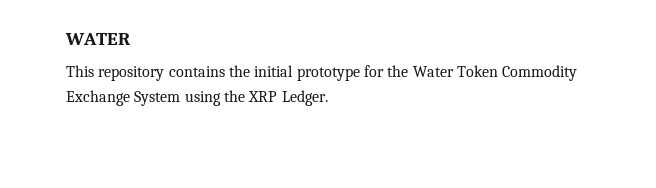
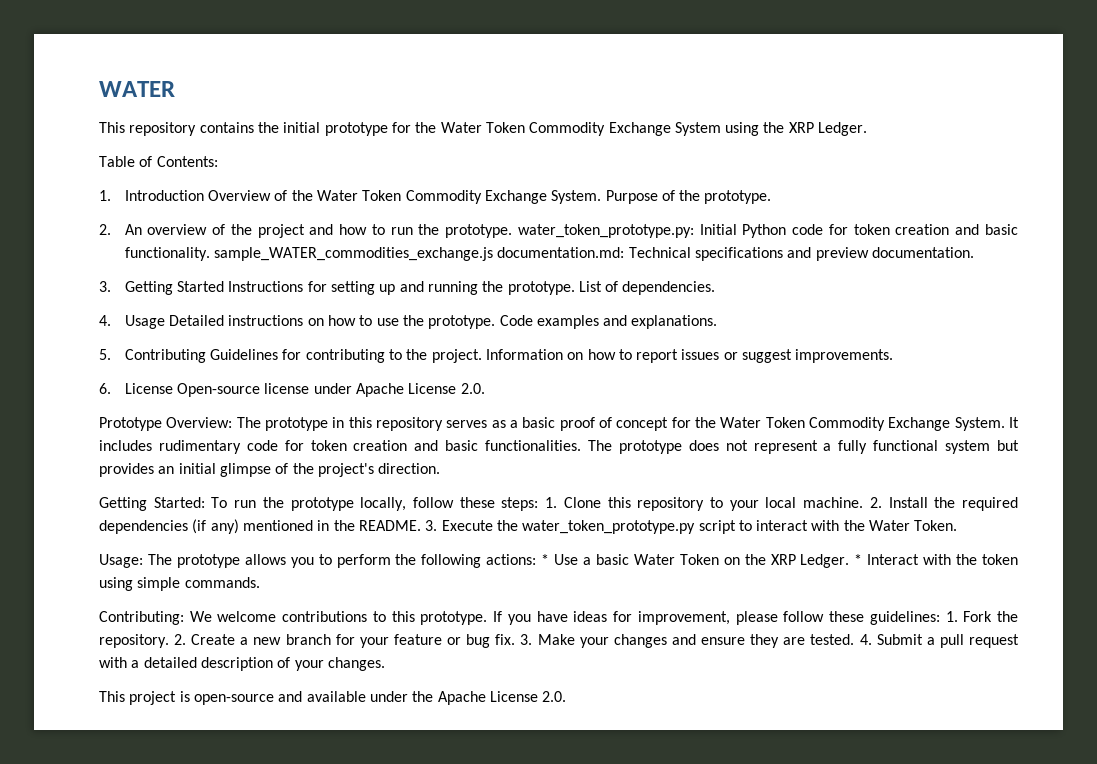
+ Table of Contents:
+ 1. Introduction Overview of the Water Token Commodity Exchange System. Purpose of the prototype.
+ 2. An overview of the project and how to run the prototype. water_token_prototype.py: Initial Python code for token creation and basic functionality. sample_WATER_commodities_exchange.js documentation.md: Technical specifications and preview documentation.
+ 3. Getting Started Instructions for setting up and running the prototype. List of dependencies.
+ 4. Usage Detailed instructions on how to use the prototype. Code examples and explanations.
+ 5. Contributing Guidelines for contributing to the project. Information on how to report issues or suggest improvements.
+ 6. License Open-source license under Apache License 2.0.
+ Prototype Overview: The prototype in this repository serves as a basic proof of concept for the Water Token Commodity Exchange System. It includes rudimentary code for token creation and basic functionalities. The prototype does not represent a fully functional system but provides an initial glimpse of the project's direction.
+ Getting Started: To run the prototype locally, follow these steps: 1. Clone this repository to your local machine. 2. Install the required dependencies (if any) mentioned in the README. 3. Execute the water_token_prototype.py script to interact with the Water Token.
+ Usage: The prototype allows you to perform the following actions: * Use a basic Water Token on the XRP Ledger. * Interact with the token using simple commands.
+ Contributing: We welcome contributions to this prototype. If you have ideas for improvement, please follow these guidelines: 1. Fork the repository. 2. Create a new branch for your feature or bug fix. 3. Make your changes and ensure they are tested. 4. Submit a pull request with a detailed description of your changes.
+ This project is open-source and available under the Apache License 2.0.

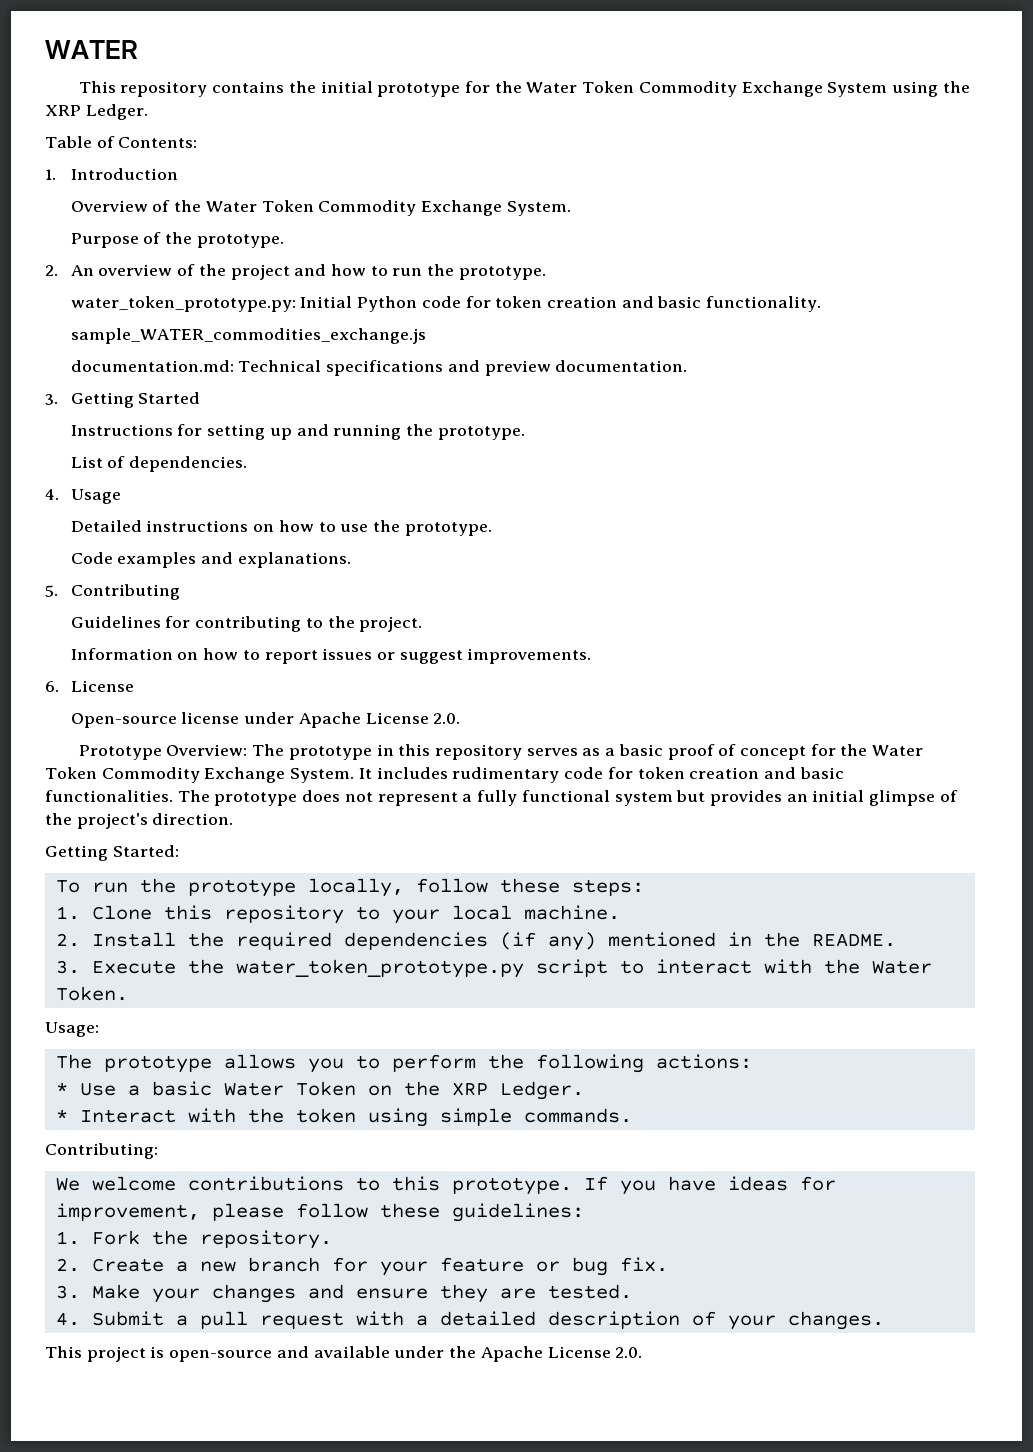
- 1. Introduction Overview of the Water Token Commodity Exchange System. Purpose of the prototype.
+ 1. Introduction
+ Overview of the Water Token Commodity Exchange System.
+ Purpose of the prototype.
- 2. An overview of the project and how to run the prototype. water_token_prototype.py: Initial Python code for token creation and basic functionality. sample_WATER_commodities_exchange.js documentation.md: Technical specifications and preview documentation.
+ 2. An overview of the project and how to run the prototype.
+ water_token_prototype.py: Initial Python code for token creation and basic functionality.
+ sample_WATER_commodities_exchange.js
+ documentation.md: Technical specifications and preview documentation.
- 3. Getting Started Instructions for setting up and running the prototype. List of dependencies.
+ 3. Getting Started
+ Instructions for setting up and running the prototype.
+ List of dependencies.
- 4. Usage Detailed instructions on how to use the prototype. Code examples and explanations.
+ 4. Usage
+ Detailed instructions on how to use the prototype.
+ Code examples and explanations.
- 5. Contributing Guidelines for contributing to the project. Information on how to report issues or suggest improvements.
+ 5. Contributing
+ Guidelines for contributing to the project.
+ Information on how to report issues or suggest improvements.
- 6. License Open-source license under Apache License 2.0.
+ 6. License
+ Open-source license under Apache License 2.0.
- Getting Started: To run the prototype locally, follow these steps: 1. Clone this repository to your local machine. 2. Install the required dependencies (if any) mentioned in the README. 3. Execute the water_token_prototype.py script to interact with the Water Token.
+ Getting Started:
+ To run the prototype locally, follow these steps:
+ 1. Clone this repository to your local machine.
+ 2. Install the required dependencies (if any) mentioned in the README.
+ 3. Execute the water_token_prototype.py script to interact with the Water Token.
- Usage: The prototype allows you to perform the following actions: * Use a basic Water Token on the XRP Ledger. * Interact with the token using simple commands.
+ Usage:
+ The prototype allows you to perform the following actions:
+ * Use a basic Water Token on the XRP Ledger.
+ * Interact with the token using simple commands.
- Contributing: We welcome contributions to this prototype.
+ Contributing:
+ We welcome contributions to this prototype.
- If you have ideas for improvement, please follow these guidelines: 1. Fork the repository. 2. Create a new branch for your feature or bug fix. 3. Make your changes and ensure they are tested. 4. Submit a pull request with a detailed description of your changes.
+ If you have ideas for improvement, please follow these guidelines:
+ 1. Fork the repository.
+ 2. Create a new branch for your feature or bug fix.
+ 3. Make your changes and ensure they are tested.
+ 4. Submit a pull request with a detailed description of your changes.

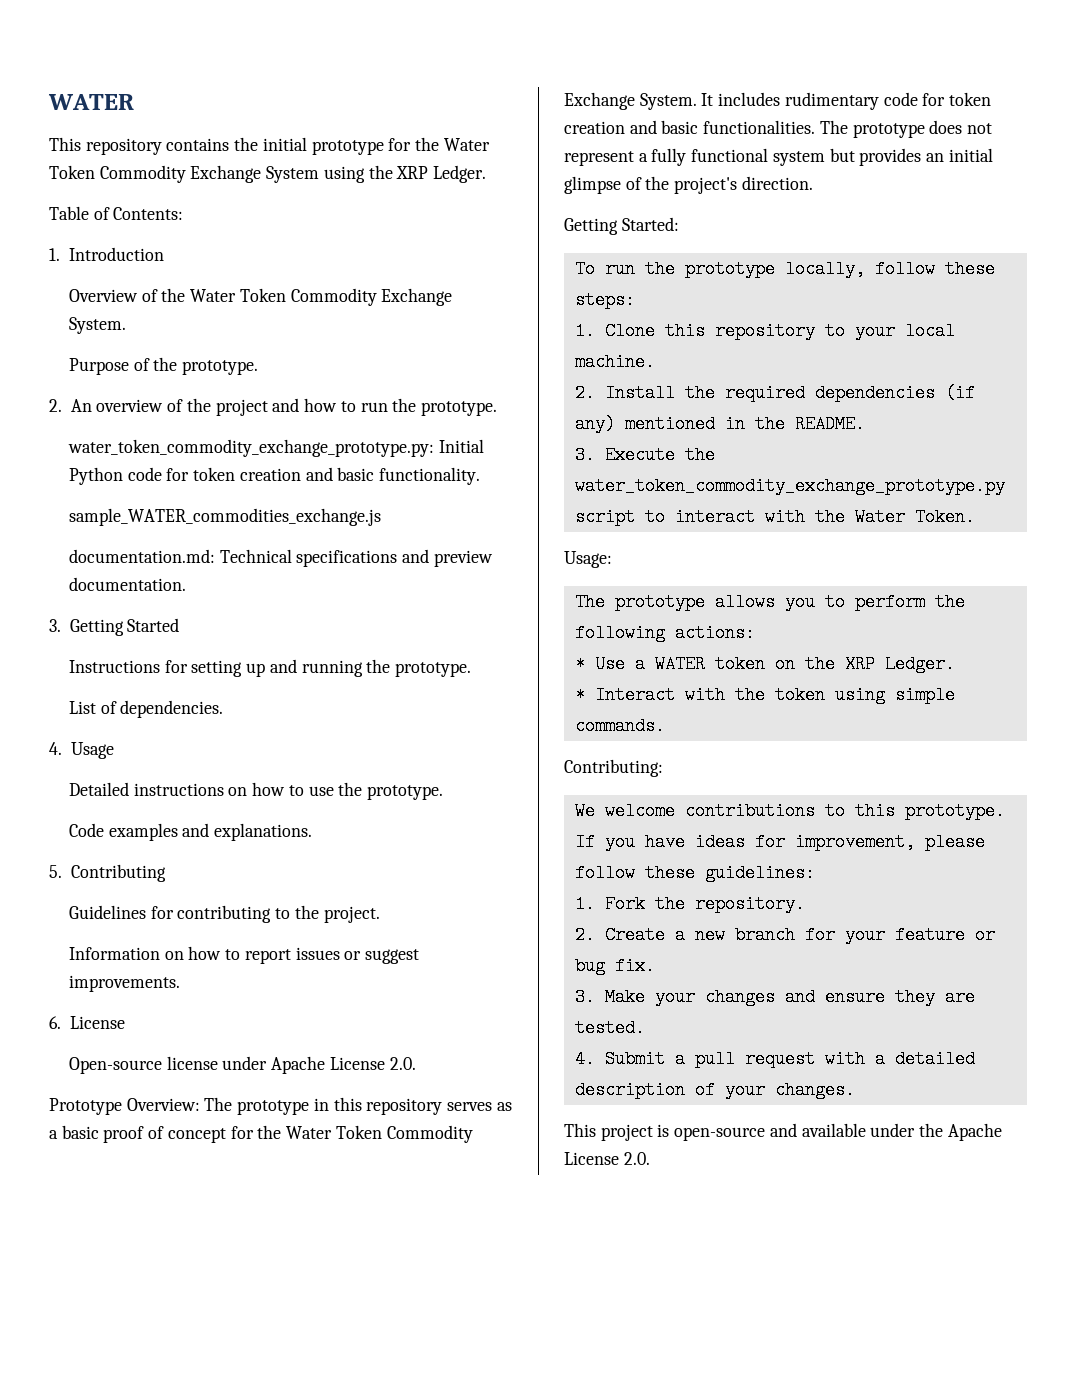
- water_token_prototype.py: Initial Python code for token creation and basic functionality.
+ water_token_commodity_exchange_prototype.py: Initial Python code for token creation and basic functionality.
- 3. Execute the water_token_prototype.py script to interact with the Water Token.
+ 3. Execute the water_token_commodity_exchange_prototype.py script to interact with the Water Token.
- * Use a basic Water Token on the XRP Ledger.
+ * Use a WATER token on the XRP Ledger.

